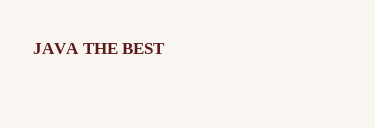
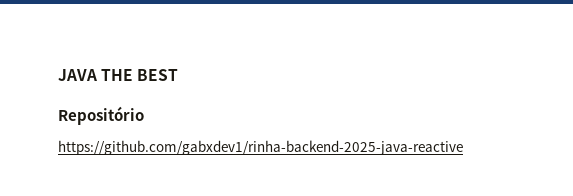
+ Repositório
+ https://github.com/gabxdev1/rinha-backend-2025-java-reactive

